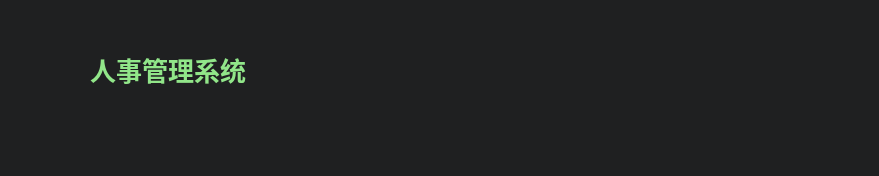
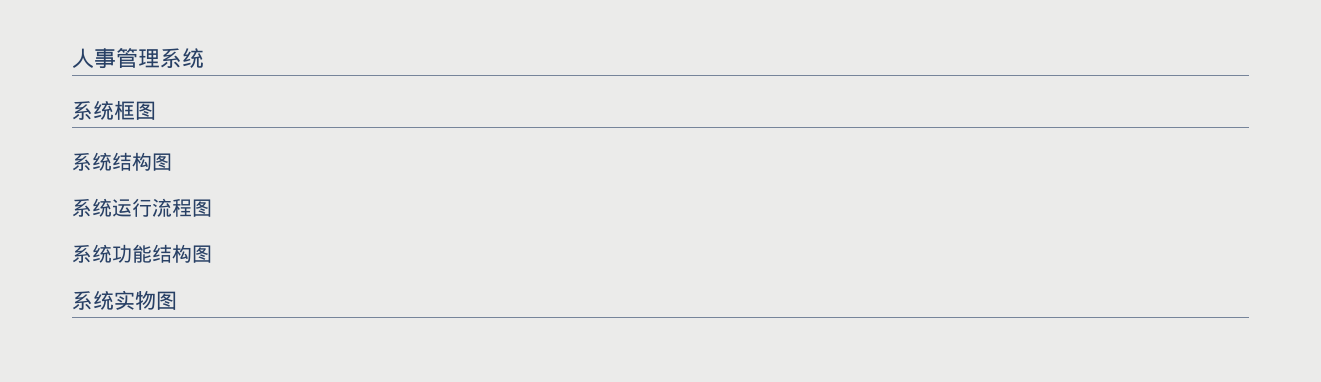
+ 系统框图
+ 系统结构图
+ 系统运行流程图
+ 系统功能结构图
+ 系统实物图

